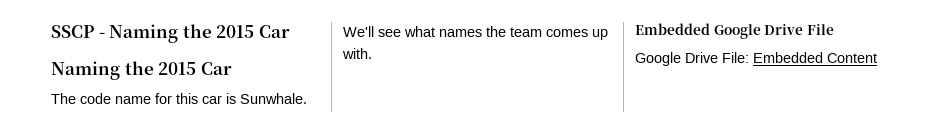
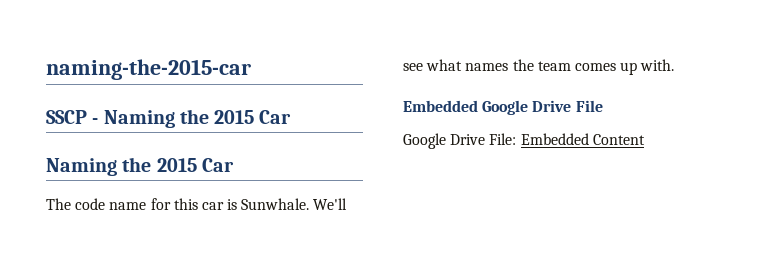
+ naming-the-2015-car

